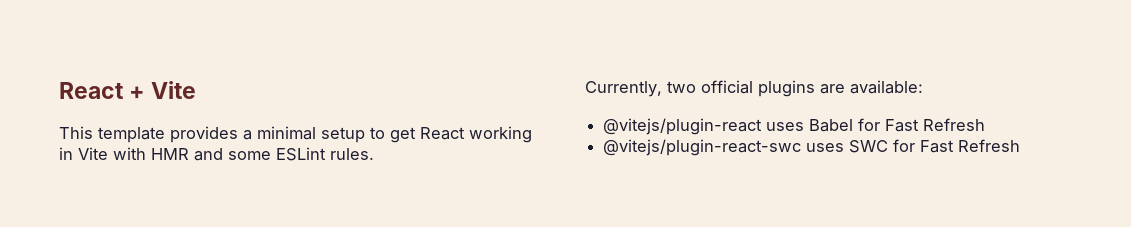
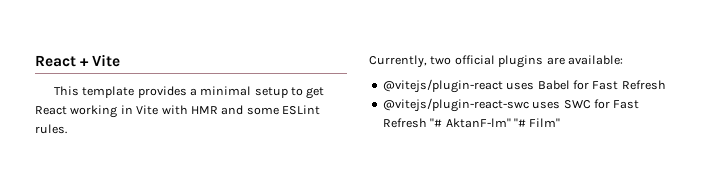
- @vitejs/plugin-react-swc uses SWC for Fast Refresh
+ @vitejs/plugin-react-swc uses SWC for Fast Refresh "# AktanF-lm" "# Film"

